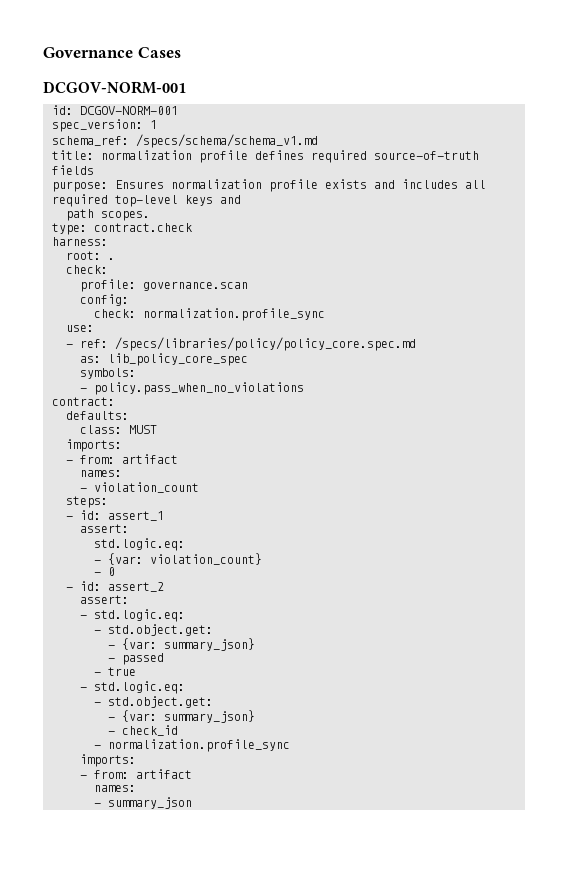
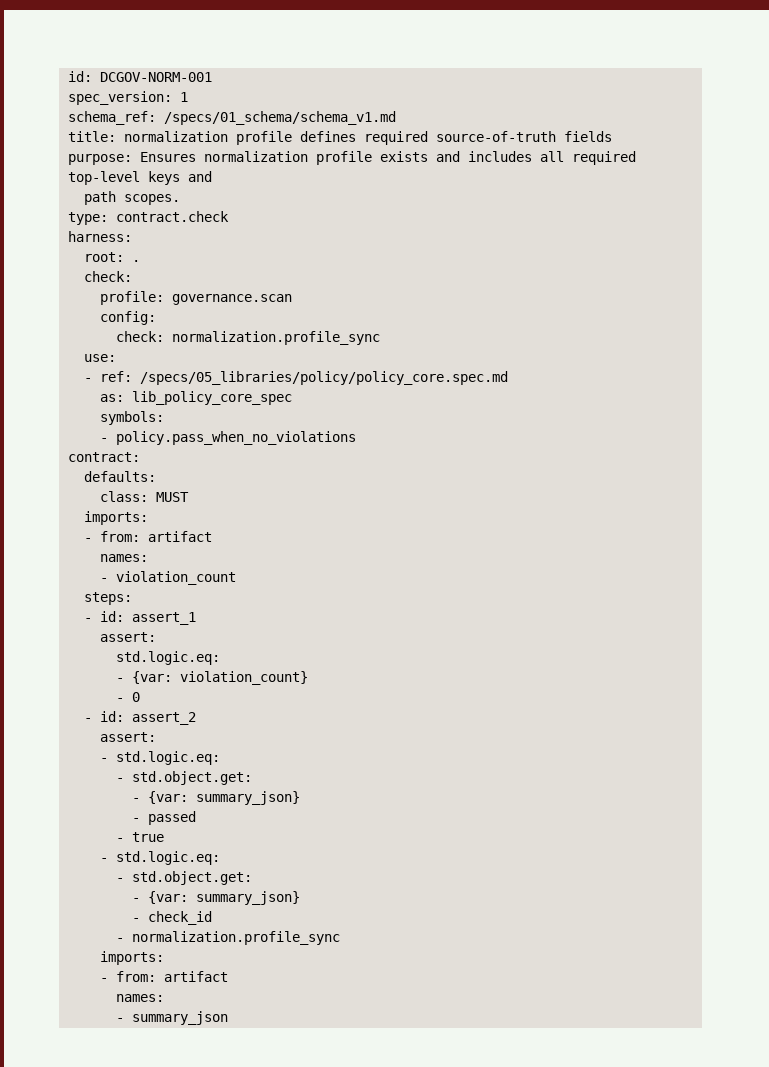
- Governance Cases
- DCGOV-NORM-001
- schema_ref: /specs/schema/schema_v1.md
+ schema_ref: /specs/01_schema/schema_v1.md
- - ref: /specs/libraries/policy/policy_core.spec.md
+ - ref: /specs/05_libraries/policy/policy_core.spec.md

